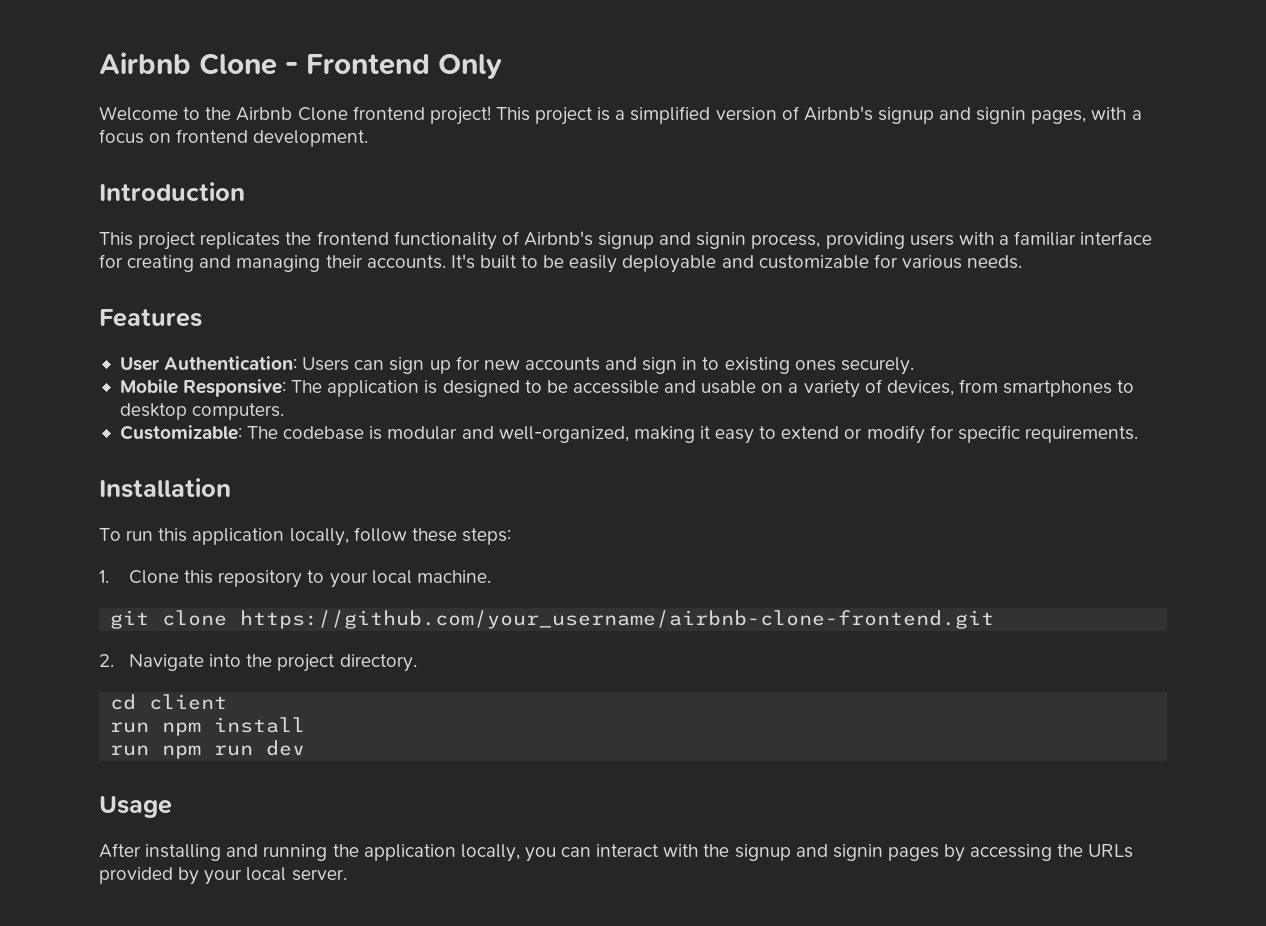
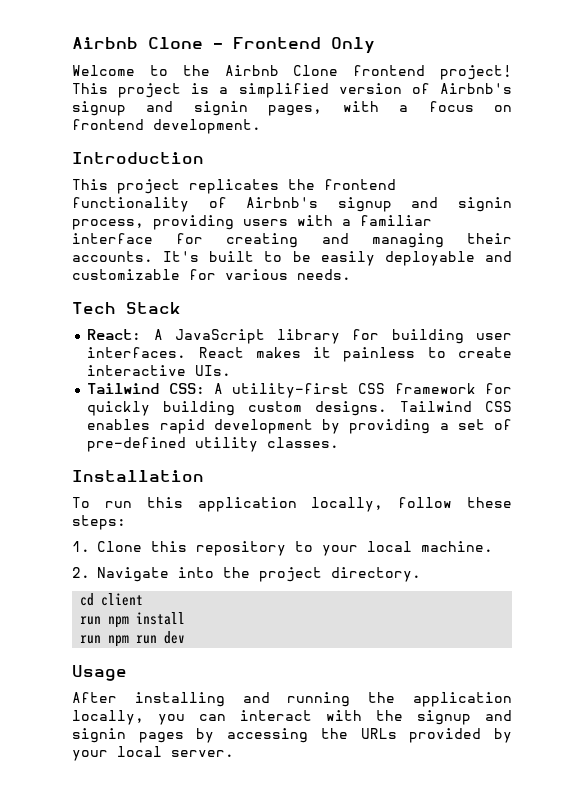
- Features
- User Authentication: Users can sign up for new accounts and sign in to existing ones securely.
- Mobile Responsive: The application is designed to be accessible and usable on a variety of devices, from smartphones to desktop computers.
- Customizable: The codebase is modular and well-organized, making it easy to extend or modify for specific requirements.
+ Tech Stack
+ React: A JavaScript library for building user interfaces. React makes it painless to create interactive UIs.
+ Tailwind CSS: A utility-first CSS framework for quickly building custom designs. Tailwind CSS enables rapid development by providing a set of pre-defined utility classes.
- git clone https://github.com/your_username/airbnb-clone-frontend.git

